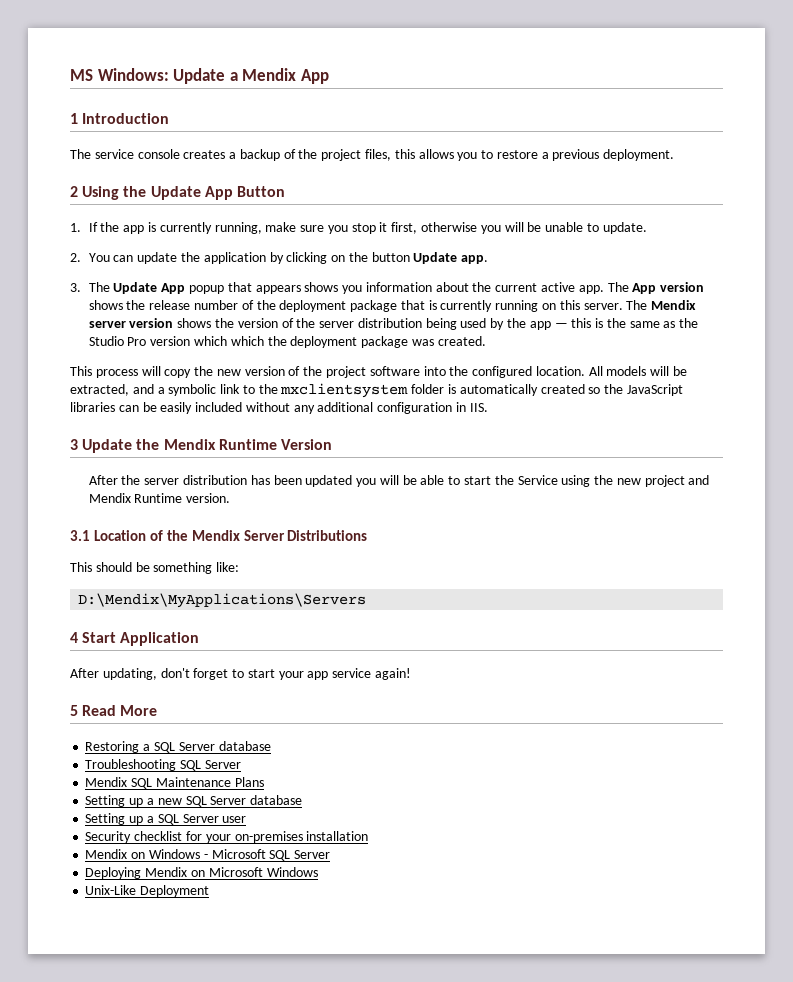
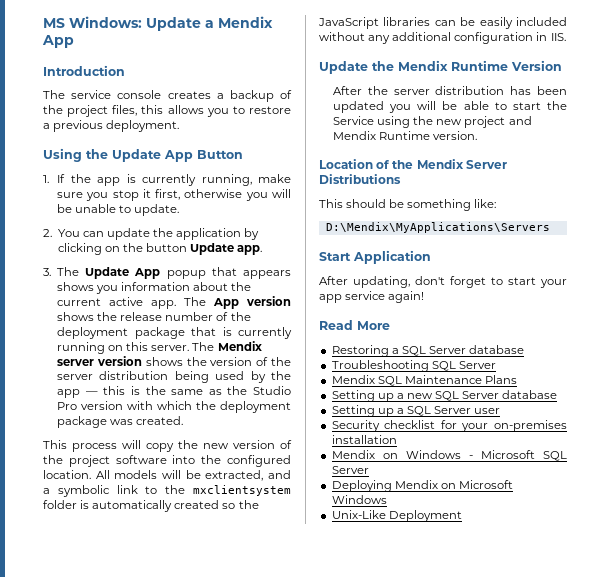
- 1 Introduction
+ Introduction
- 2 Using the Update App Button
+ Using the Update App Button
- The Mendix server version shows the version of the server distribution being used by the app — this is the same as the Studio Pro version which which the deployment package was created.
+ The Mendix server version shows the version of the server distribution being used by the app — this is the same as the Studio Pro version with which the deployment package was created.
- 3 Update the Mendix Runtime Version
+ Update the Mendix Runtime Version
- 3.1 Location of the Mendix Server Distributions
+ Location of the Mendix Server Distributions
- 4 Start Application
+ Start Application
- 5 Read More
+ Read More

